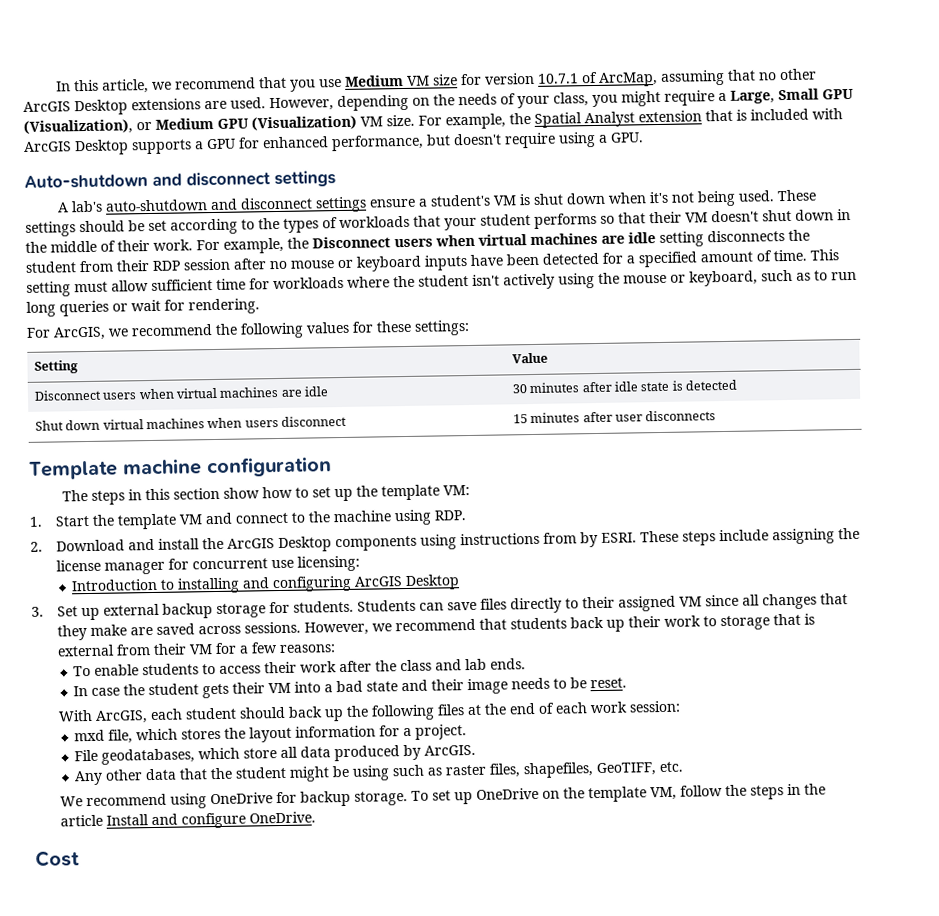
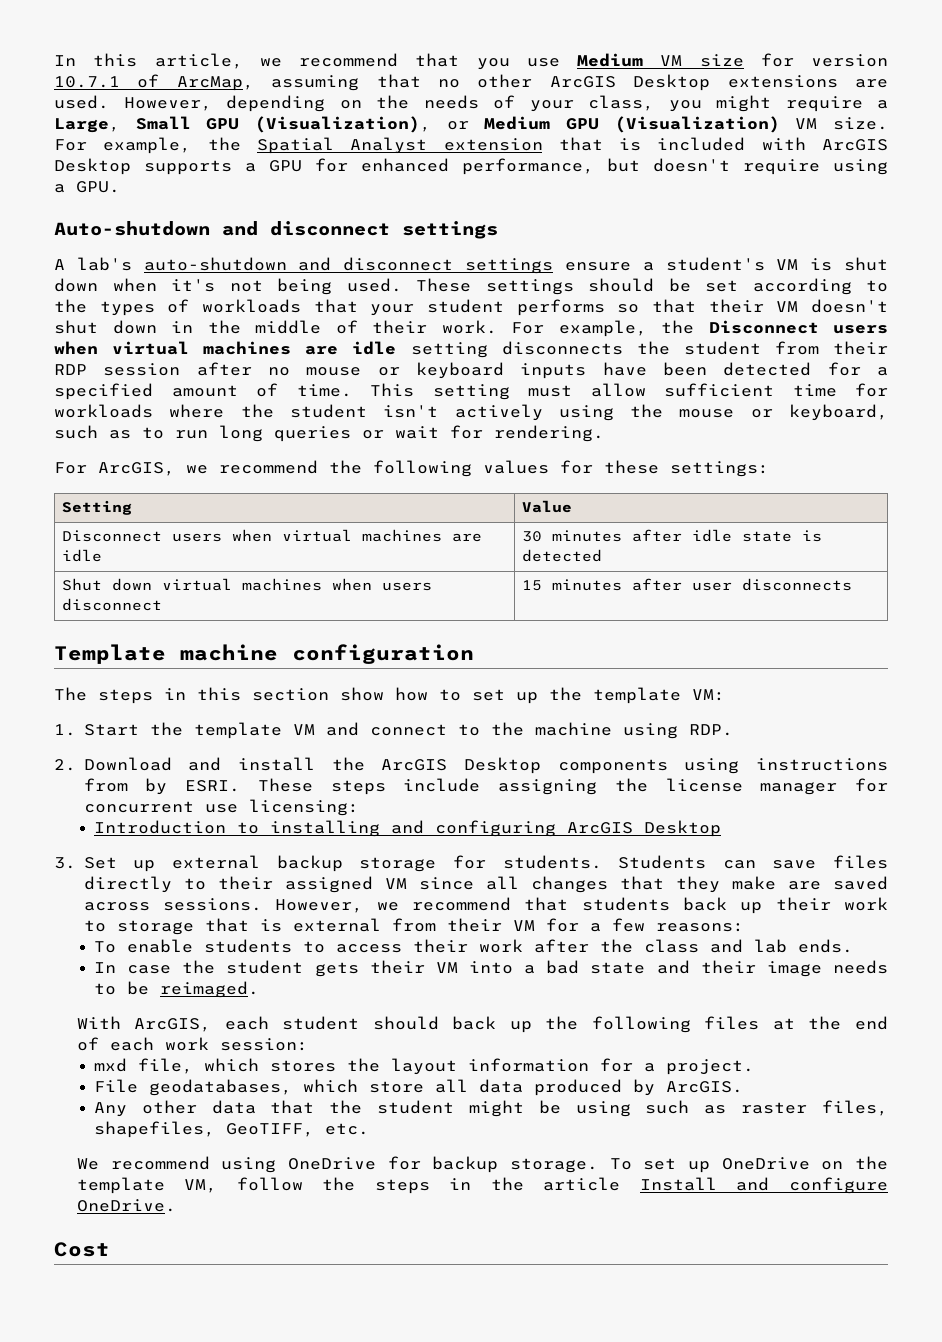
- In case the student gets their VM into a bad state and their image needs to be reset.
+ In case the student gets their VM into a bad state and their image needs to be reimaged.

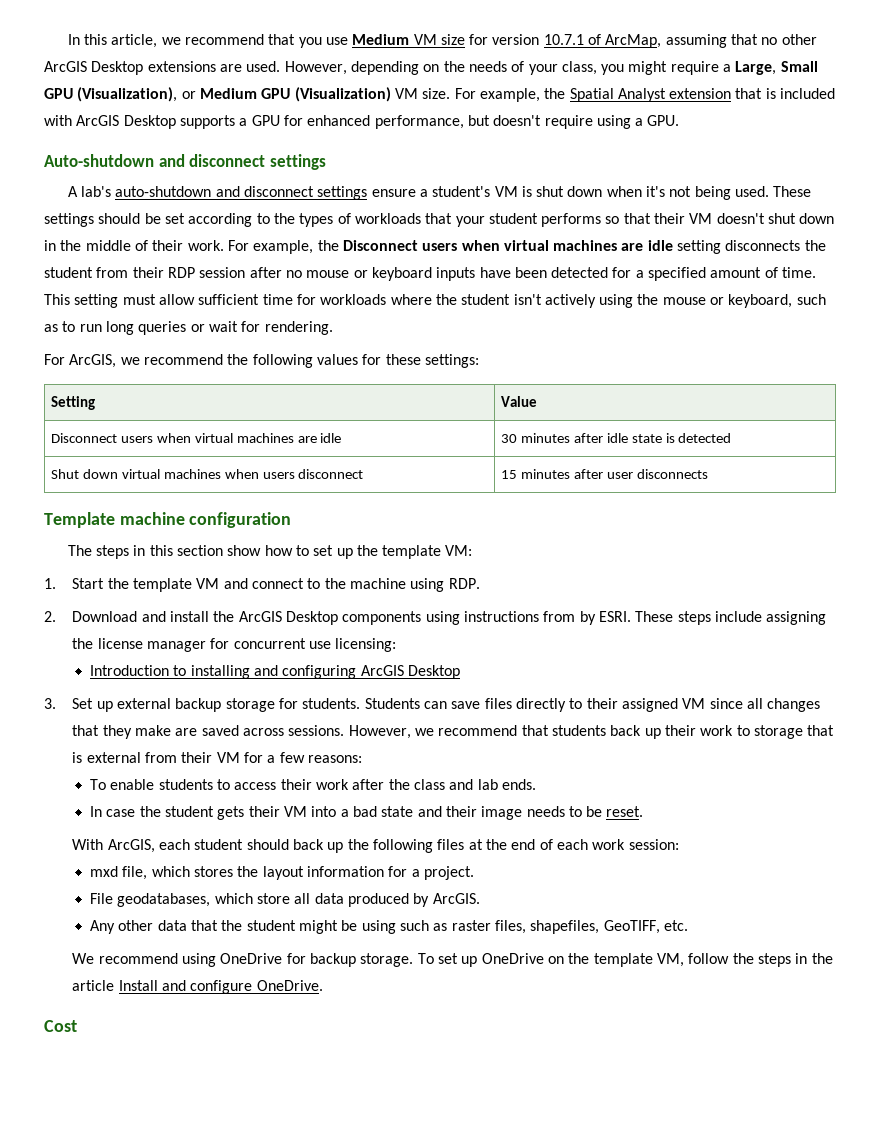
- In case the student gets their VM into a bad state and their image needs to be reimaged.
+ In case the student gets their VM into a bad state and their image needs to be reset.

